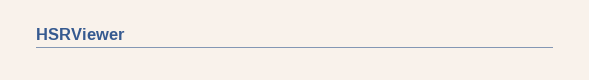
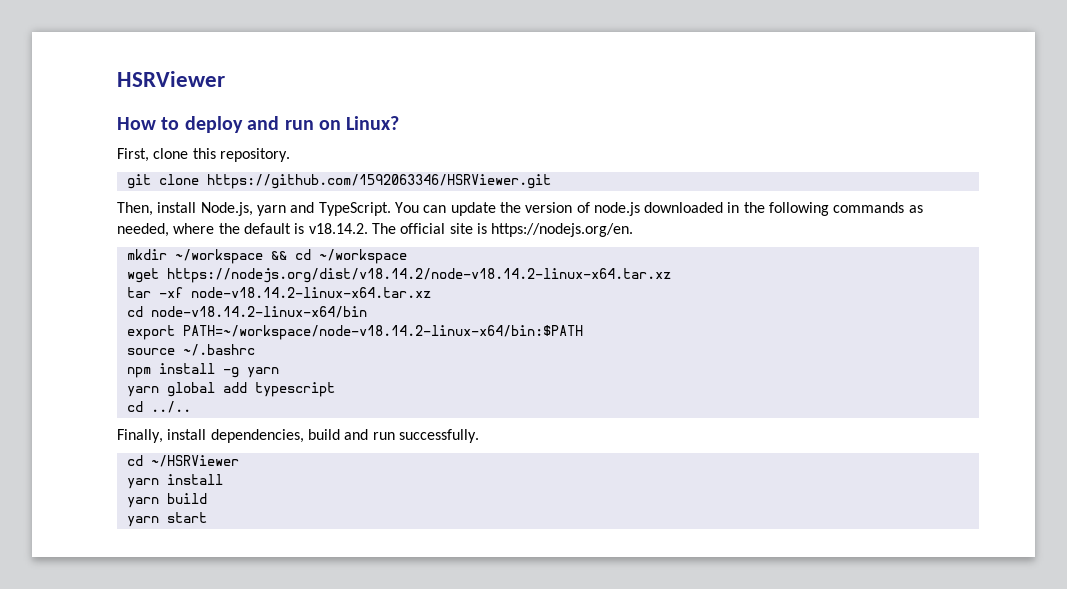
+ How to deploy and run on Linux?
+ First, clone this repository.
+ git clone https://github.com/1592063346/HSRViewer.git
+ Then, install Node.js, yarn and TypeScript. You can update the version of node.js downloaded in the following commands as needed, where the default is v18.14.2. The official site is https://nodejs.org/en.
+ mkdir ~/workspace && cd ~/workspace
+ wget https://nodejs.org/dist/v18.14.2/node-v18.14.2-linux-x64.tar.xz
+ tar -xf node-v18.14.2-linux-x64.tar.xz
+ cd node-v18.14.2-linux-x64/bin
+ export PATH=~/workspace/node-v18.14.2-linux-x64/bin:$PATH
+ source ~/.bashrc
+ npm install -g yarn
+ yarn global add typescript
+ cd ../..
+ Finally, install dependencies, build and run successfully.
+ cd ~/HSRViewer
+ yarn install
+ yarn build
+ yarn start

